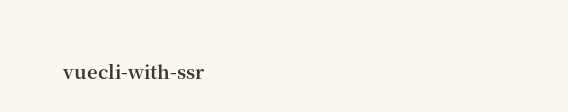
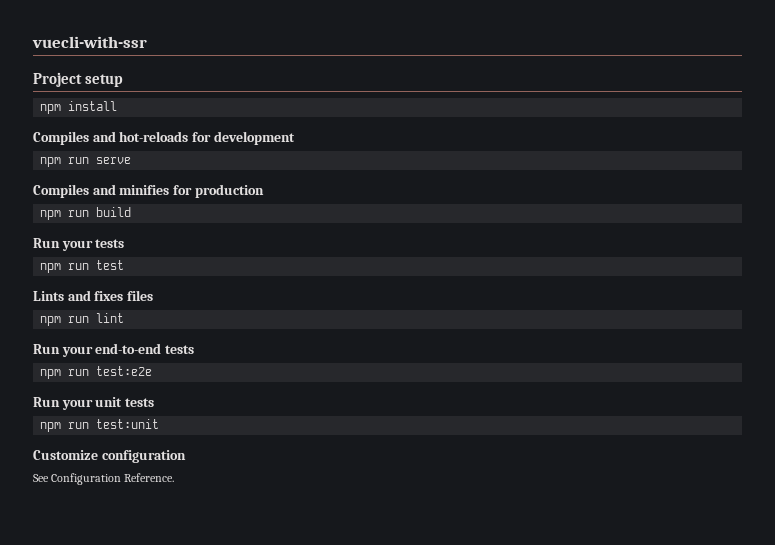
+ Project setup
+ npm install
+ Compiles and hot-reloads for development
+ npm run serve
+ Compiles and minifies for production
+ npm run build
+ Run your tests
+ npm run test
+ Lints and fixes files
+ npm run lint
+ Run your end-to-end tests
+ npm run test:e2e
+ Run your unit tests
+ npm run test:unit
+ Customize configuration
+ See Configuration Reference.

